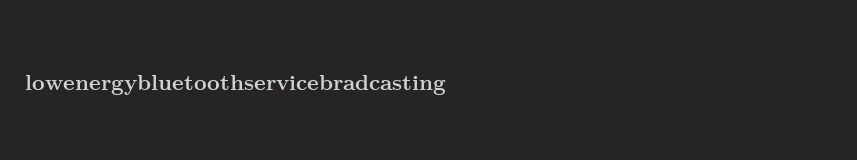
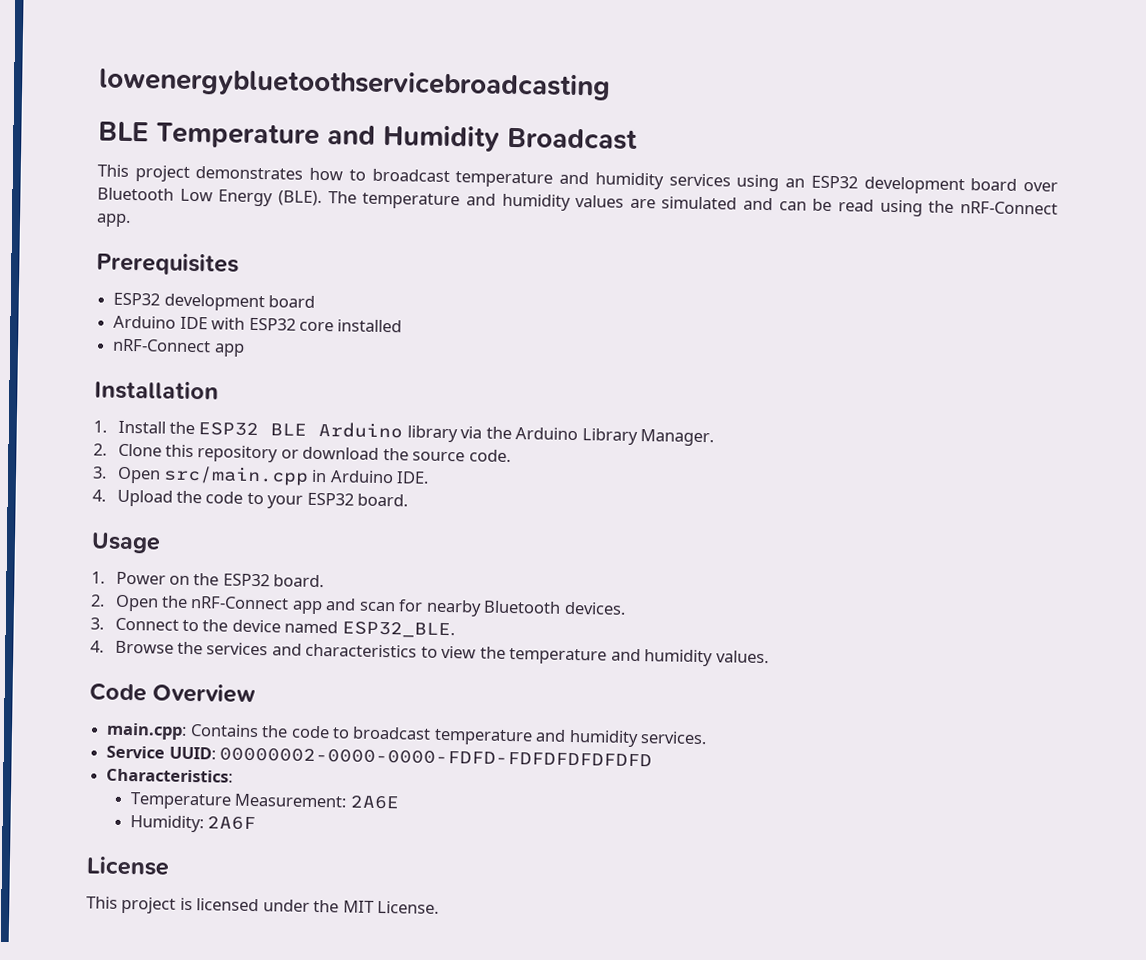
- lowenergybluetoothservicebradcasting
+ lowenergybluetoothservicebroadcasting
+ BLE Temperature and Humidity Broadcast
+ This project demonstrates how to broadcast temperature and humidity services using an ESP32 development board over Bluetooth Low Energy (BLE). The temperature and humidity values are simulated and can be read using the nRF-Connect app.
+ Prerequisites
+ ESP32 development board
+ Arduino IDE with ESP32 core installed
+ nRF-Connect app
+ Installation
+ 1. Install the ESP32 BLE Arduino library via the Arduino Library Manager.
+ 2. Clone this repository or download the source code.
+ 3. Open src/main.cpp in Arduino IDE.
+ 4. Upload the code to your ESP32 board.
+ Usage
+ 1. Power on the ESP32 board.
+ 2. Open the nRF-Connect app and scan for nearby Bluetooth devices.
+ 3. Connect to the device named ESP32_BLE.
+ 4. Browse the services and characteristics to view the temperature and humidity values.
+ Code Overview
+ main.cpp: Contains the code to broadcast temperature and humidity services.
+ Service UUID: 00000002-0000-0000-FDFD-FDFDFDFDFDFD
+ Characteristics:
+ Temperature Measurement: 2A6E
+ Humidity: 2A6F
+ License
+ This project is licensed under the MIT License.

